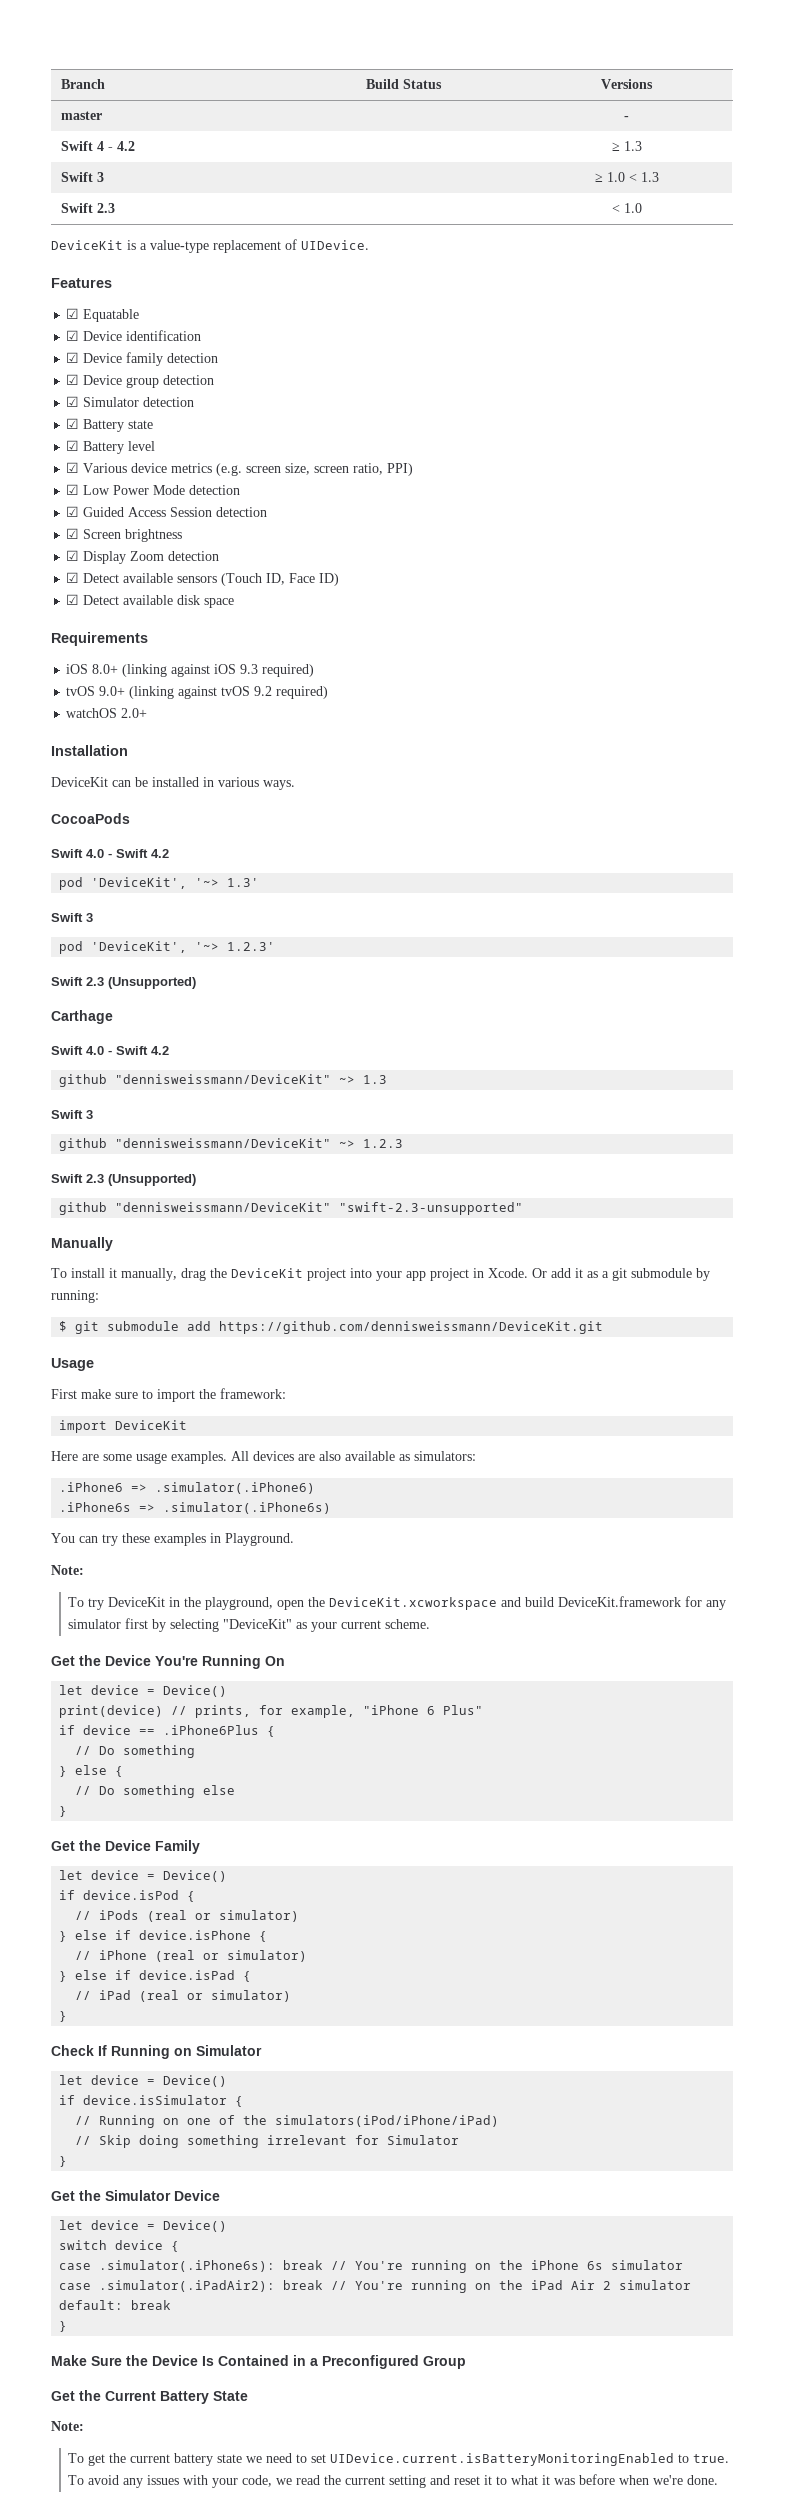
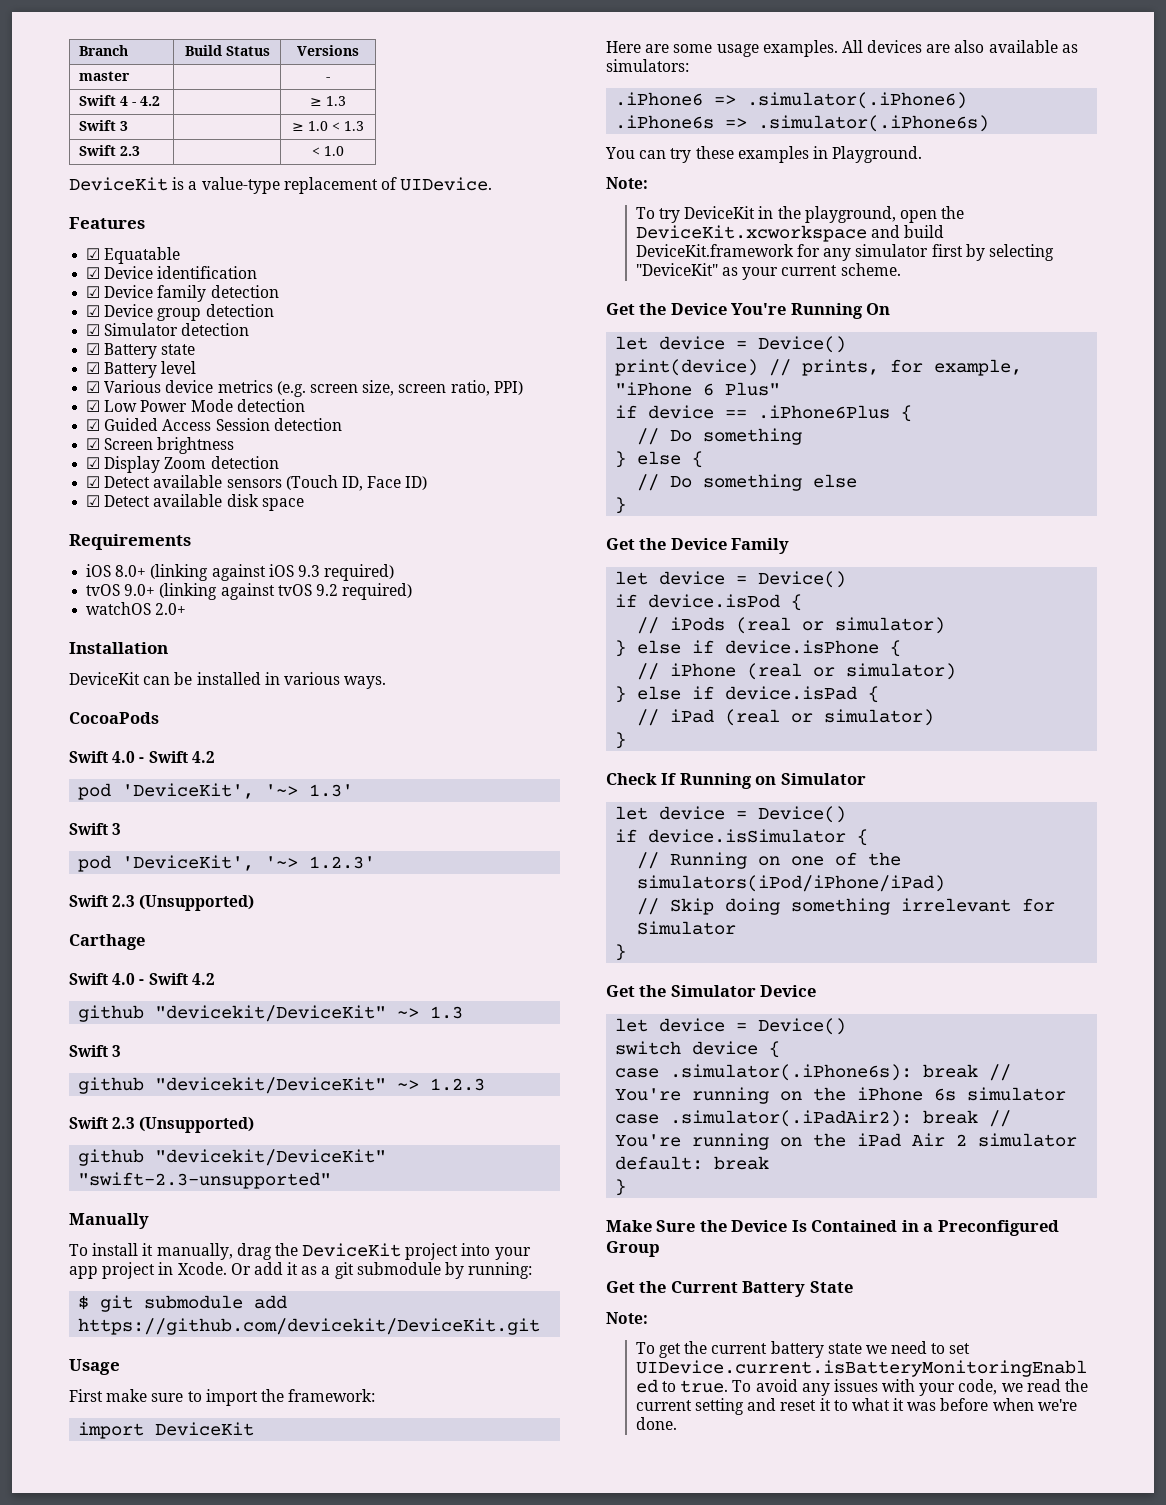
- github "dennisweissmann/DeviceKit" ~> 1.3
+ github "devicekit/DeviceKit" ~> 1.3
- github "dennisweissmann/DeviceKit" ~> 1.2.3
+ github "devicekit/DeviceKit" ~> 1.2.3
- github "dennisweissmann/DeviceKit" "swift-2.3-unsupported"
+ github "devicekit/DeviceKit" "swift-2.3-unsupported"
- $ git submodule add https://github.com/dennisweissmann/DeviceKit.git
+ $ git submodule add https://github.com/devicekit/DeviceKit.git

